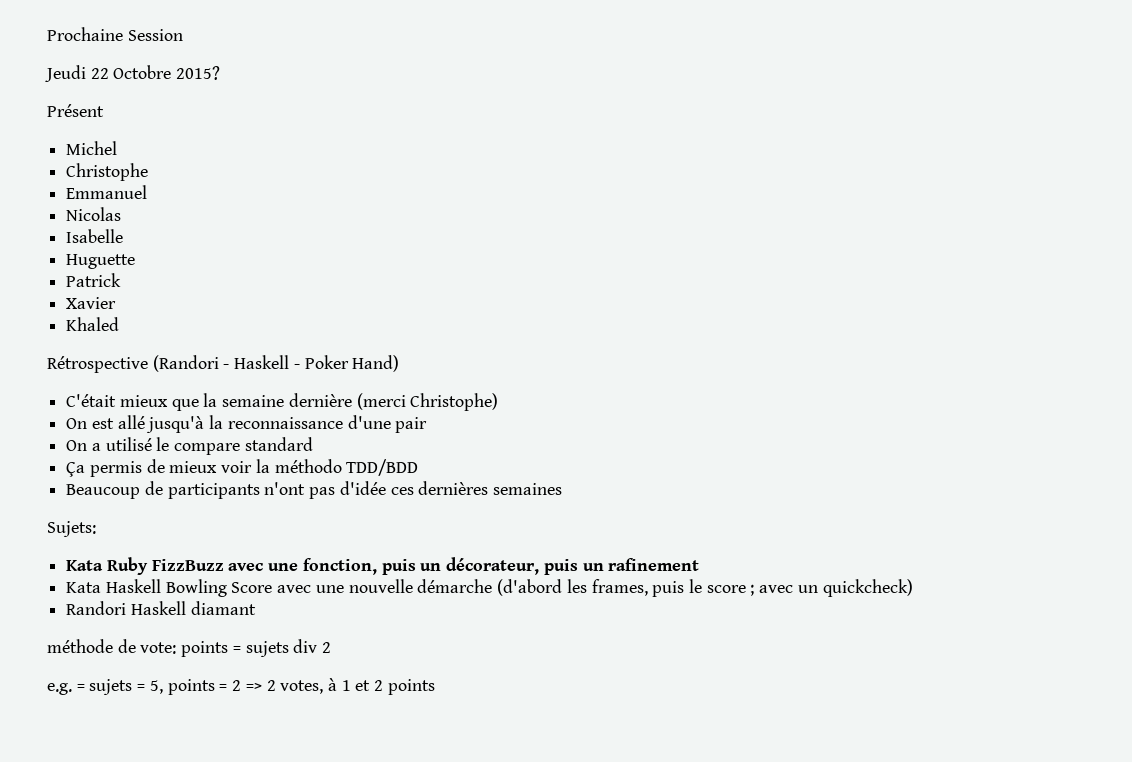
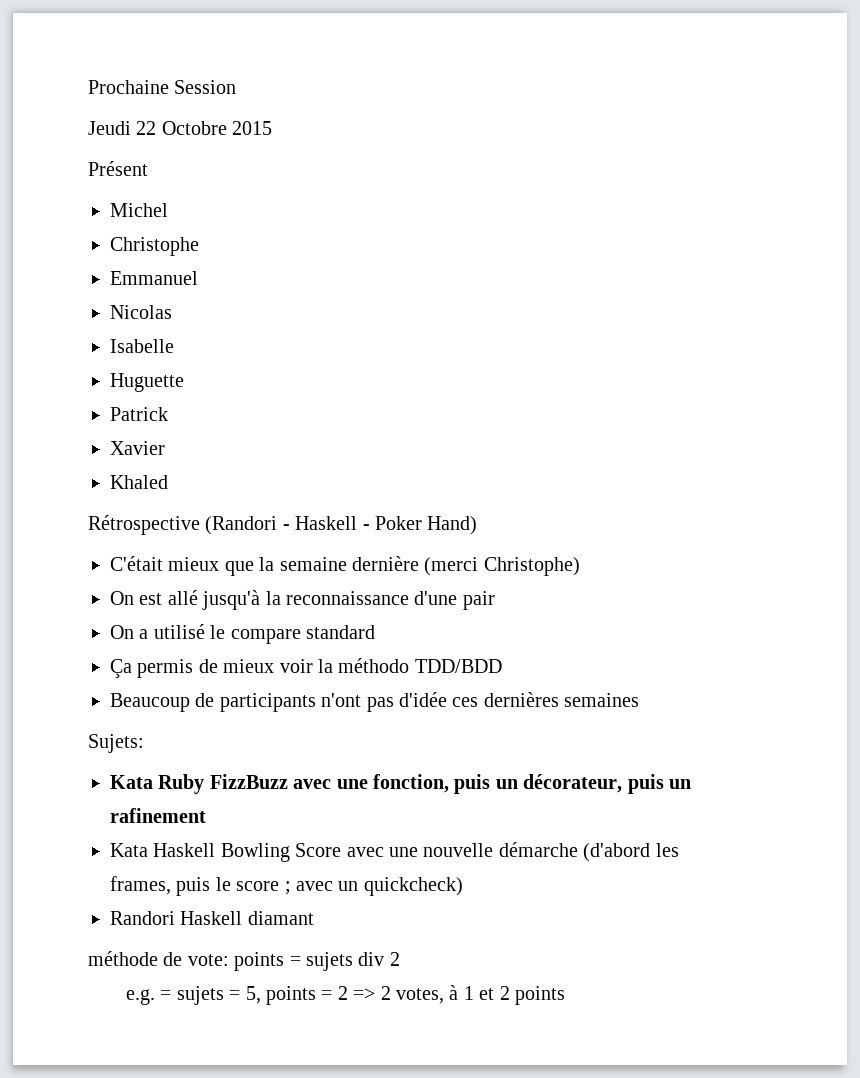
- Jeudi 22 Octobre 2015?
+ Jeudi 22 Octobre 2015

